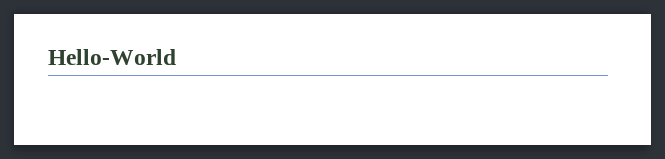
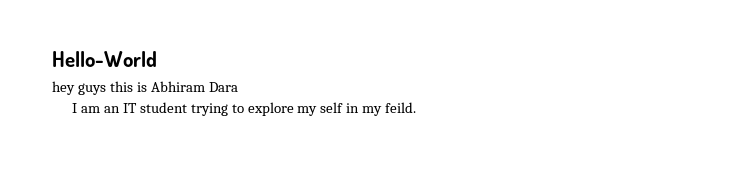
+ hey guys this is Abhiram Dara
+ I am an IT student trying to explore my self in my feild.

